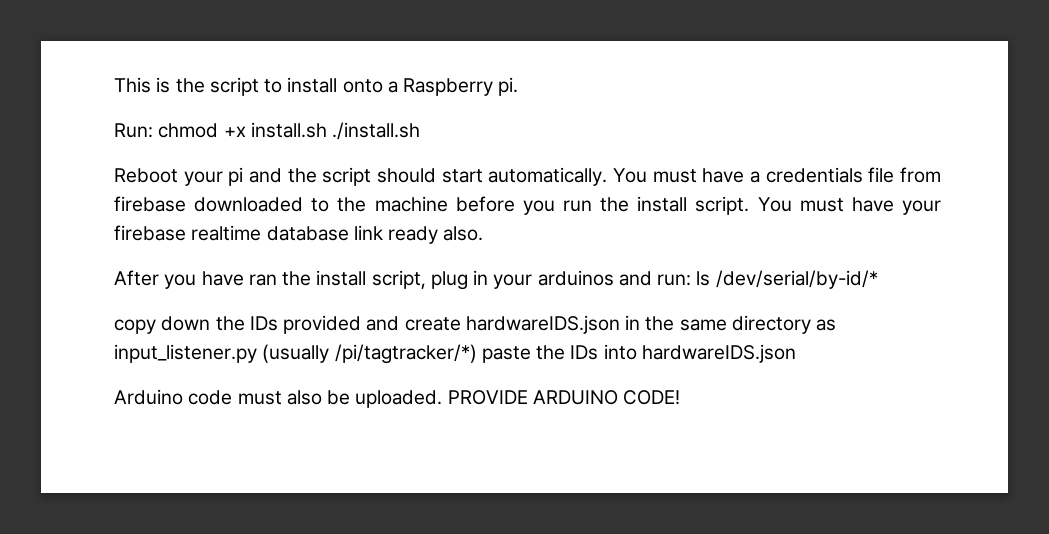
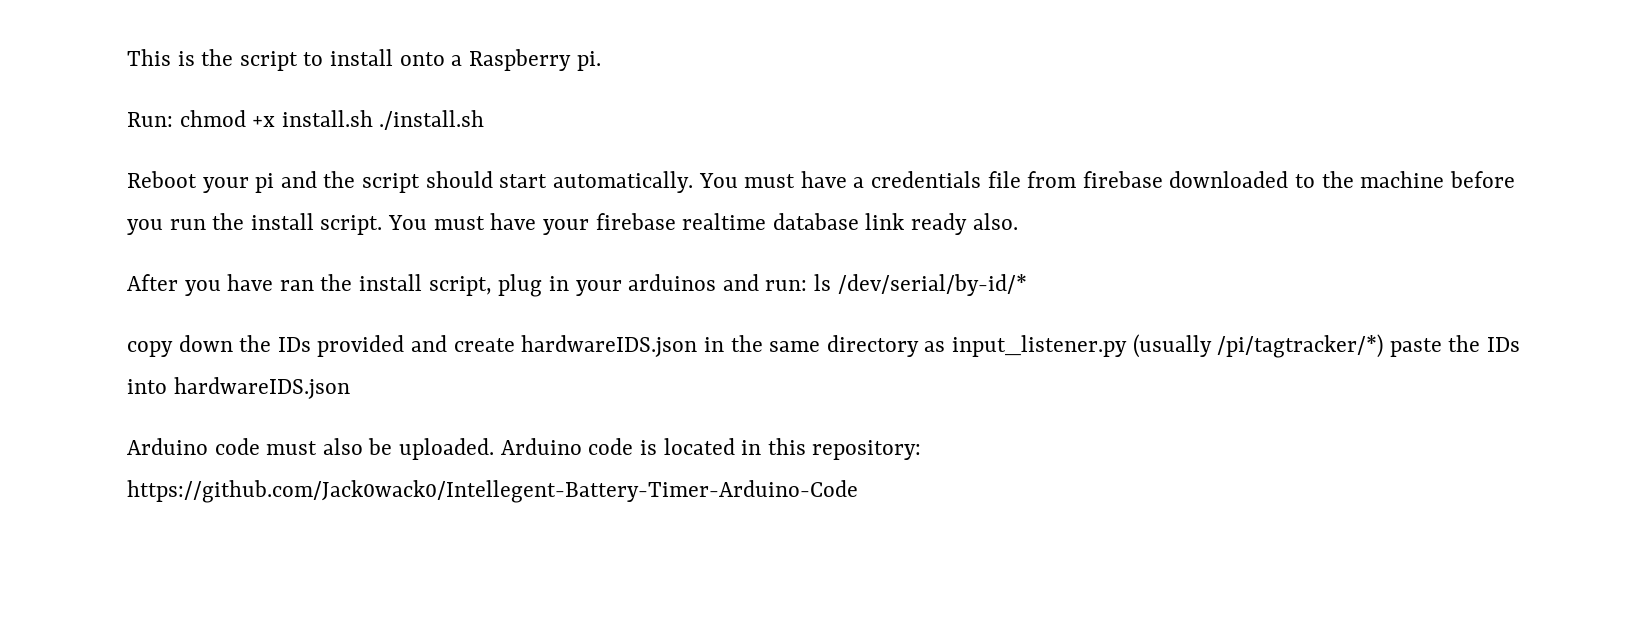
- PROVIDE ARDUINO CODE!
+ Arduino code is located in this repository: https://github.com/Jack0wack0/Intellegent-Battery-Timer-Arduino-Code

